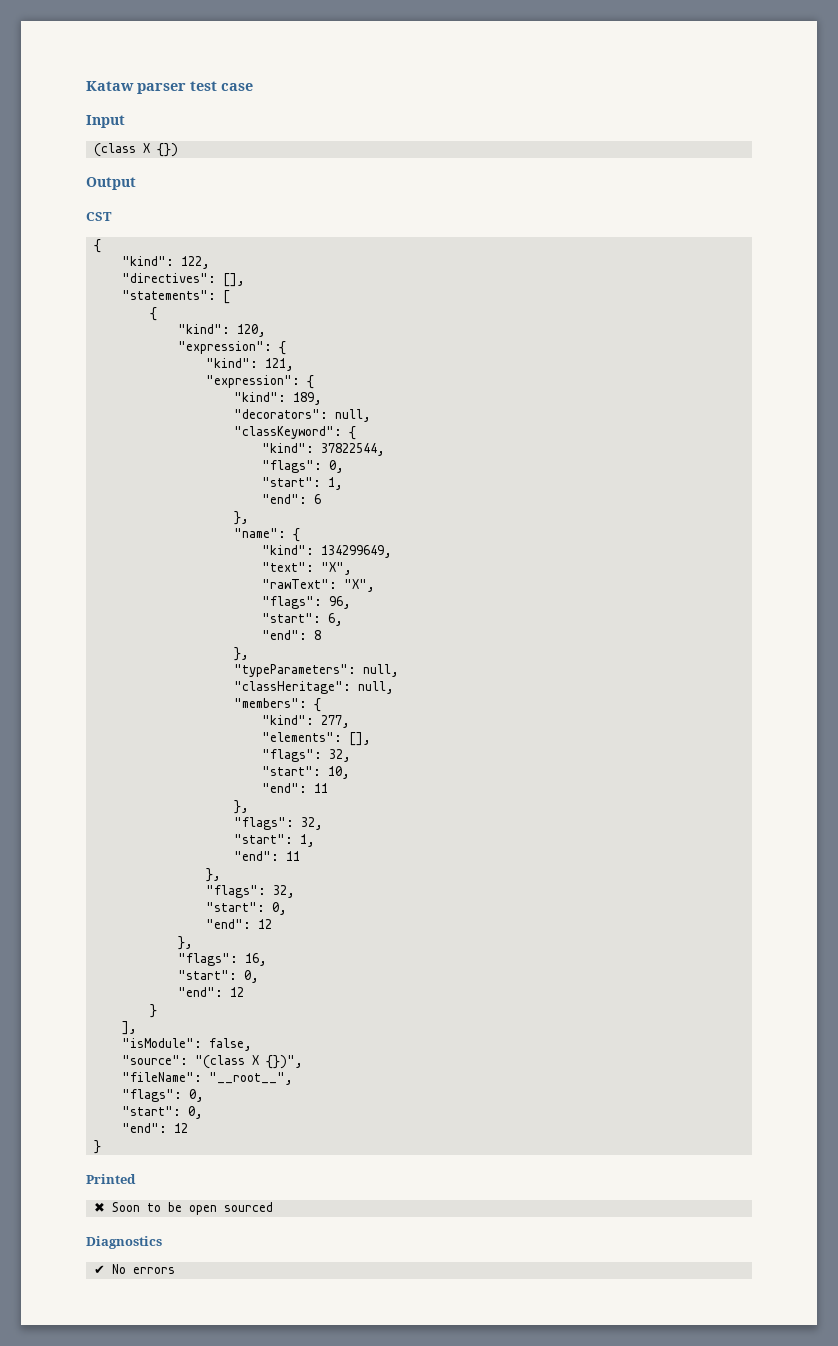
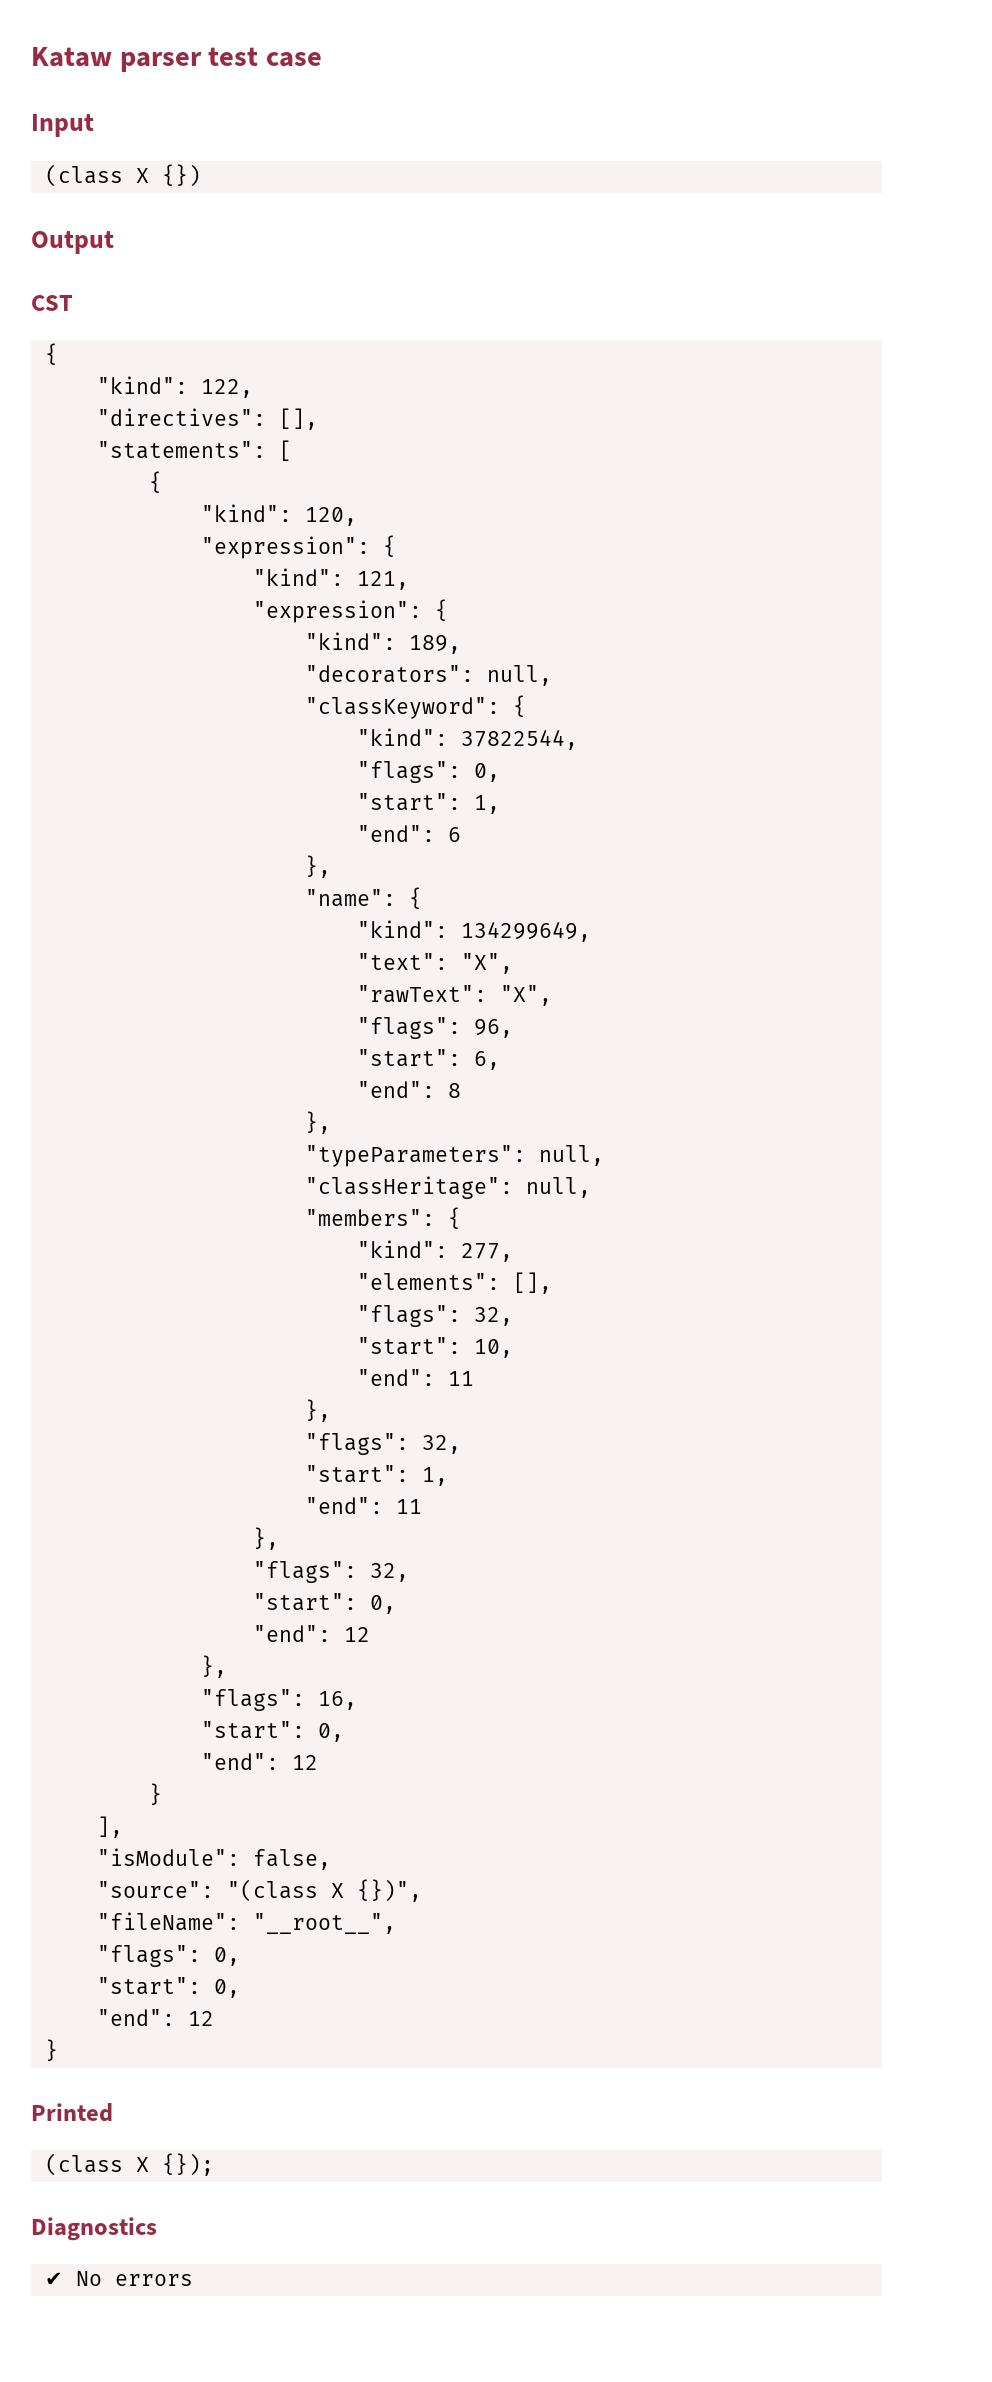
- ✖ Soon to be open sourced
+ (class X {});

